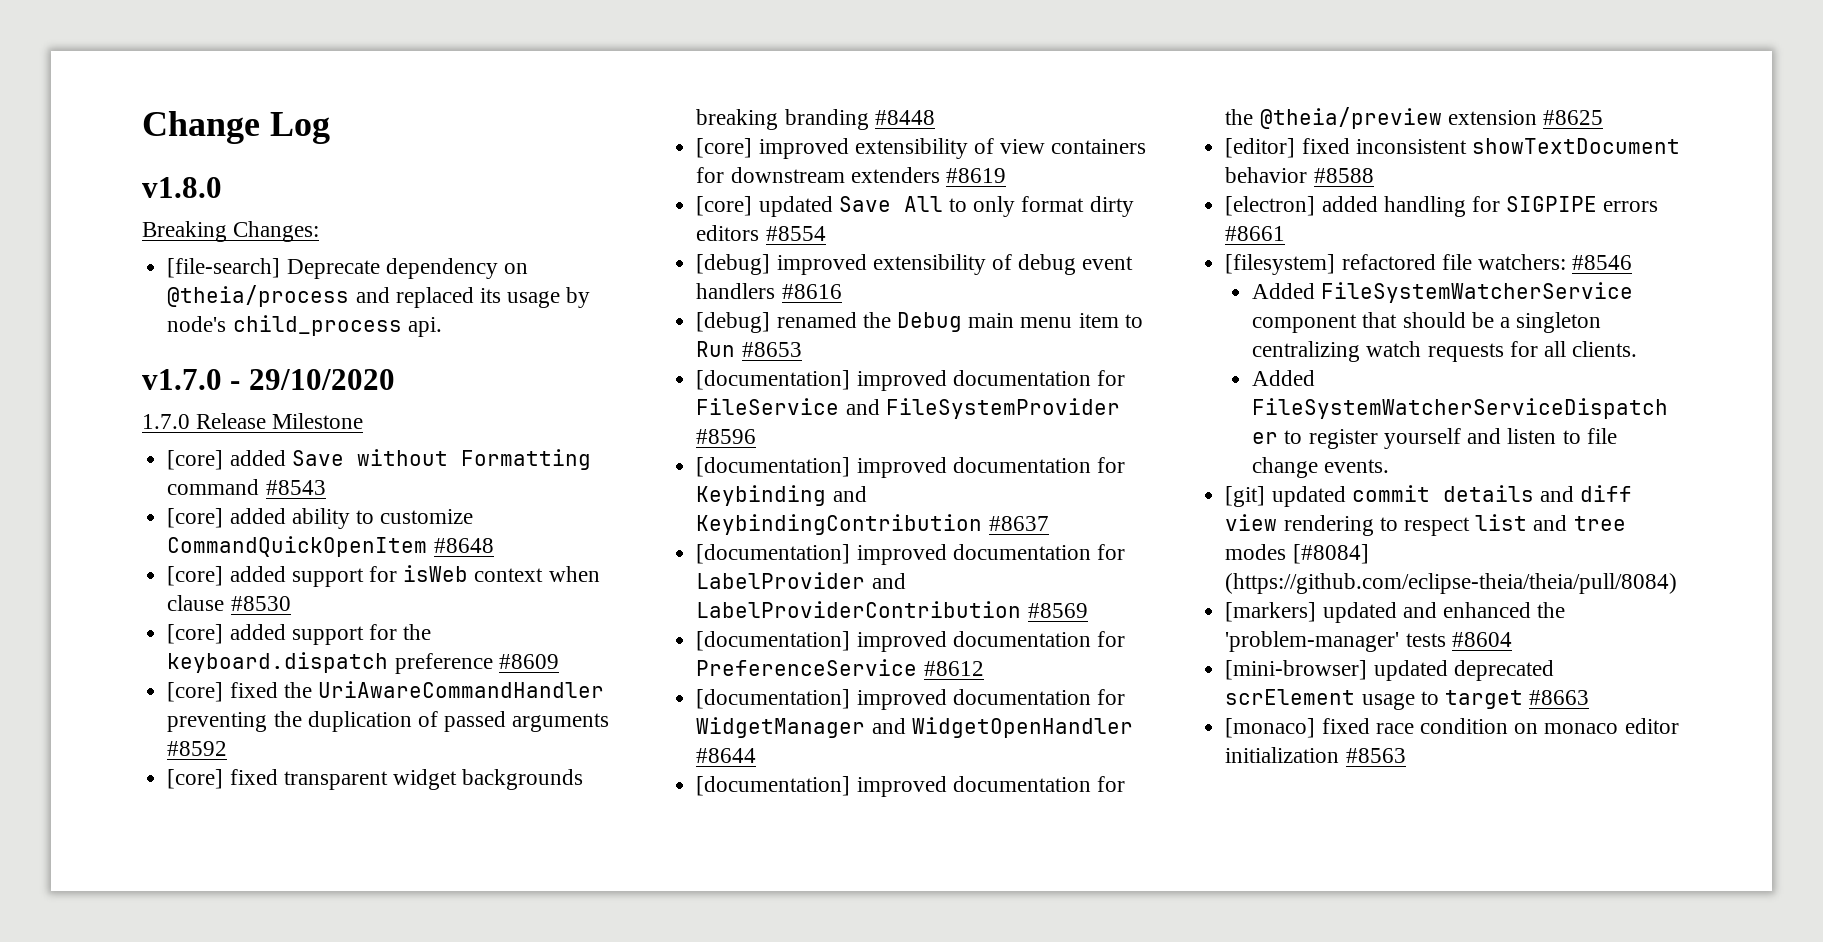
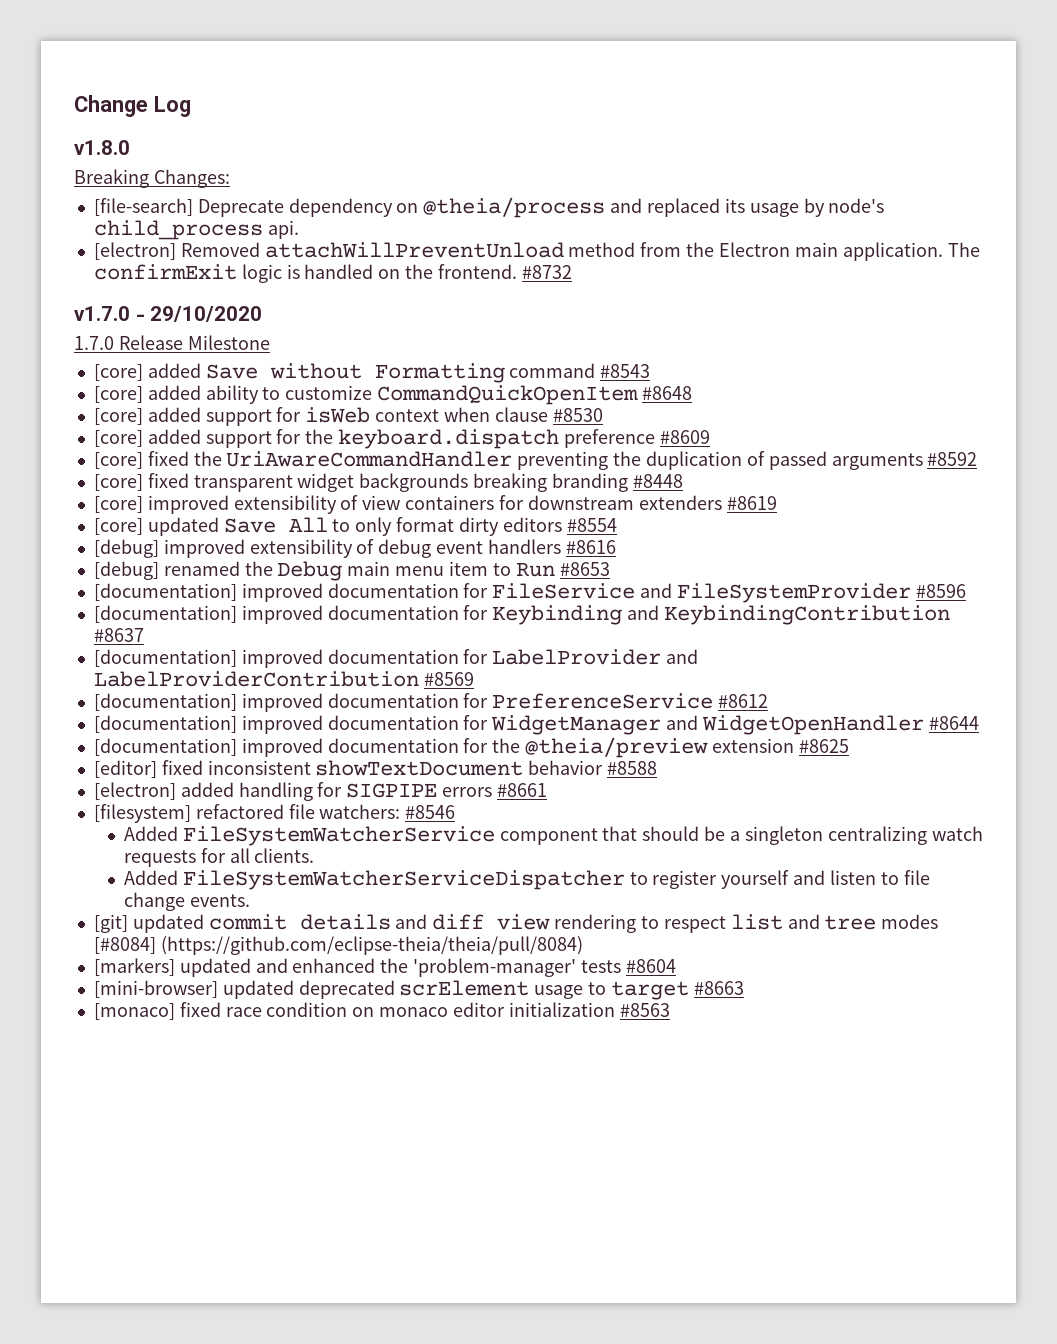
+ [electron] Removed attachWillPreventUnload method from the Electron main application. The confirmExit logic is handled on the frontend. #8732

